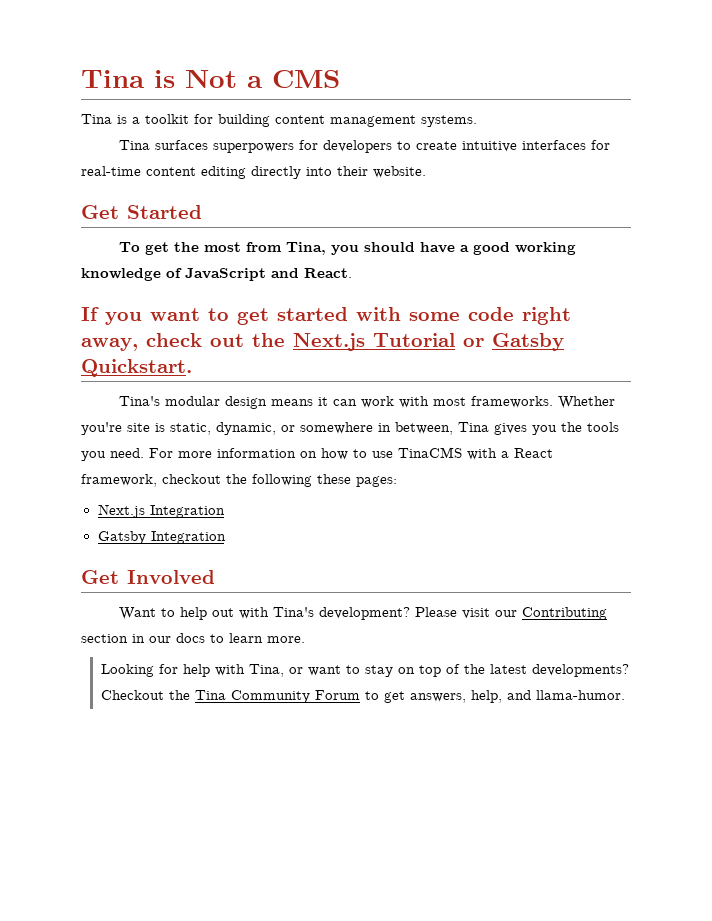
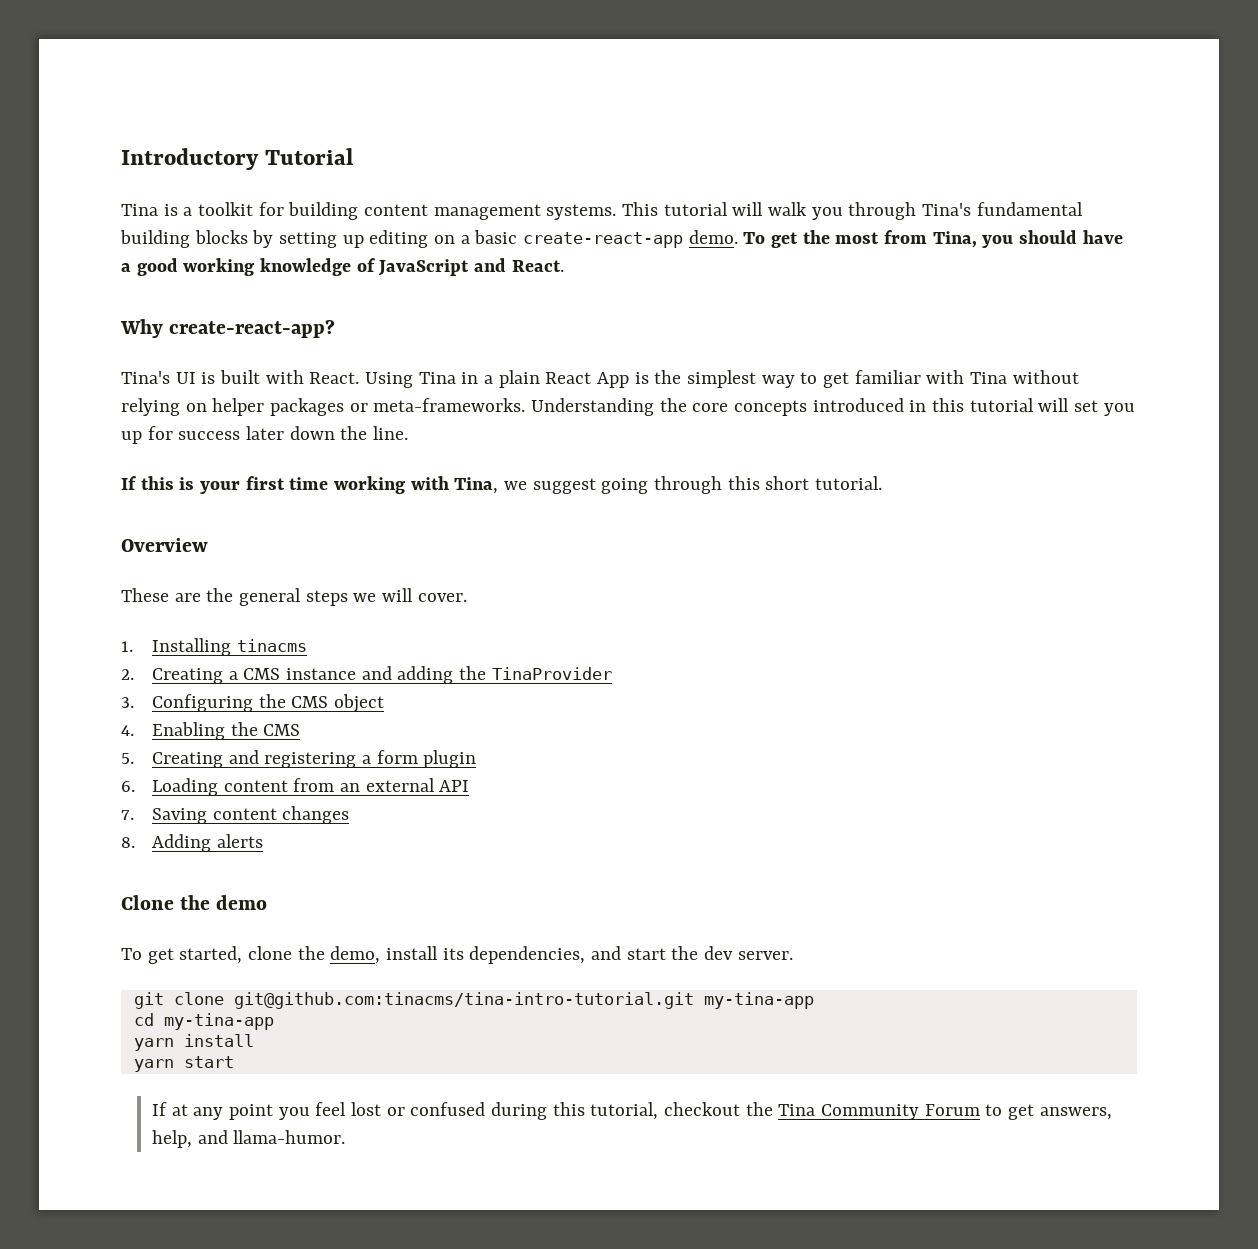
- Tina is Not a CMS
+ Introductory Tutorial
- Tina is a toolkit for building content management systems.
- Tina surfaces superpowers for developers to create intuitive interfaces for real-time content editing directly into their website.
- Get Started
- To get the most from Tina, you should have a good working knowledge of JavaScript and React.
+ Tina is a toolkit for building content management systems. This tutorial will walk you through Tina's fundamental building blocks by setting up editing on a basic create-react-app demo. To get the most from Tina, you should have a good working knowledge of JavaScript and React.
- If you want to get started with some code right away, check out the Next.js Tutorial or Gatsby Quickstart.
- Tina's modular design means it can work with most frameworks. Whether you're site is static, dynamic, or somewhere in between, Tina gives you the tools you need. For more information on how to use TinaCMS with a React framework, checkout the following these pages:
- Next.js Integration
- Gatsby Integration
- Get Involved
- Want to help out with Tina's development? Please visit our Contributing section in our docs to learn more.
- Looking for help with Tina, or want to stay on top of the latest developments? Checkout the Tina Community Forum to get answers, help, and llama-humor.
+ Why create-react-app?
+ Tina's UI is built with React. Using Tina in a plain React App is the simplest way to get familiar with Tina without relying on helper packages or meta-frameworks. Understanding the core concepts introduced in this tutorial will set you up for success later down the line.
+ If this is your first time working with Tina, we suggest going through this short tutorial.
+ Overview
+ These are the general steps we will cover.
+ 1. Installing tinacms
+ 2. Creating a CMS instance and adding the TinaProvider
+ 3. Configuring the CMS object
+ 4. Enabling the CMS
+ 5. Creating and registering a form plugin
+ 6. Loading content from an external API
+ 7. Saving content changes
+ 8. Adding alerts
+ Clone the demo
+ To get started, clone the demo, install its dependencies, and start the dev server.
+ git clone git@github.com:tinacms/tina-intro-tutorial.git my-tina-app
+ cd my-tina-app
+ yarn install
+ yarn start
+ If at any point you feel lost or confused during this tutorial, checkout the Tina Community Forum to get answers, help, and llama-humor.

